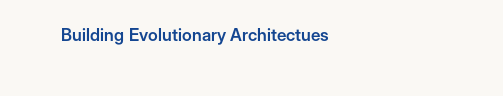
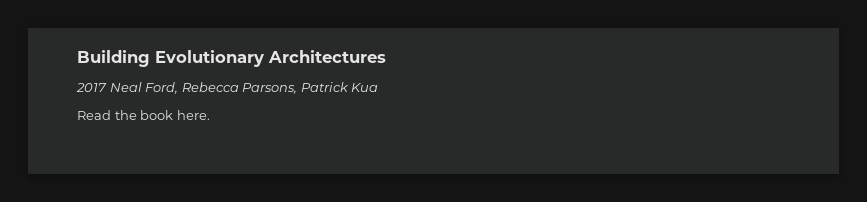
- Building Evolutionary Architectues
+ Building Evolutionary Architectures
+ 2017 Neal Ford, Rebecca Parsons, Patrick Kua
+ Read the book here.

